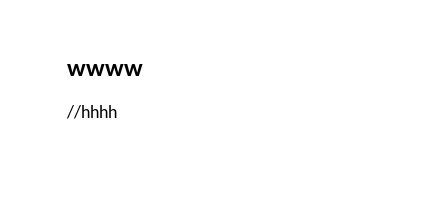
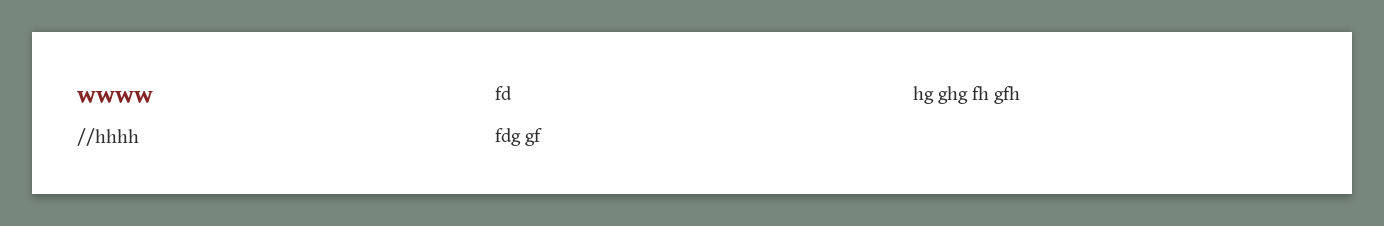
+ fd
+ fdg gf
+ hg ghg fh gfh

